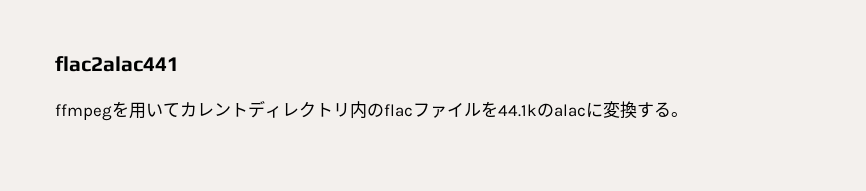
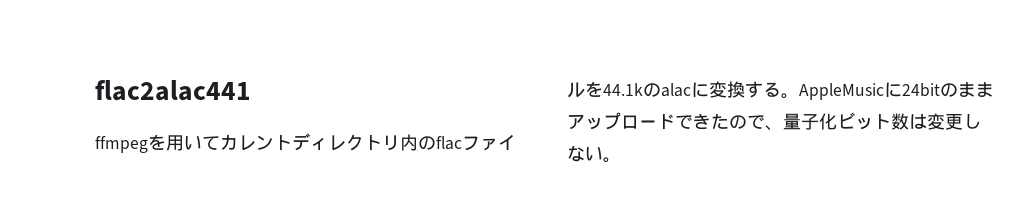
+ AppleMusicに24bitのままアップロードできたので、量子化ビット数は変更しない。

